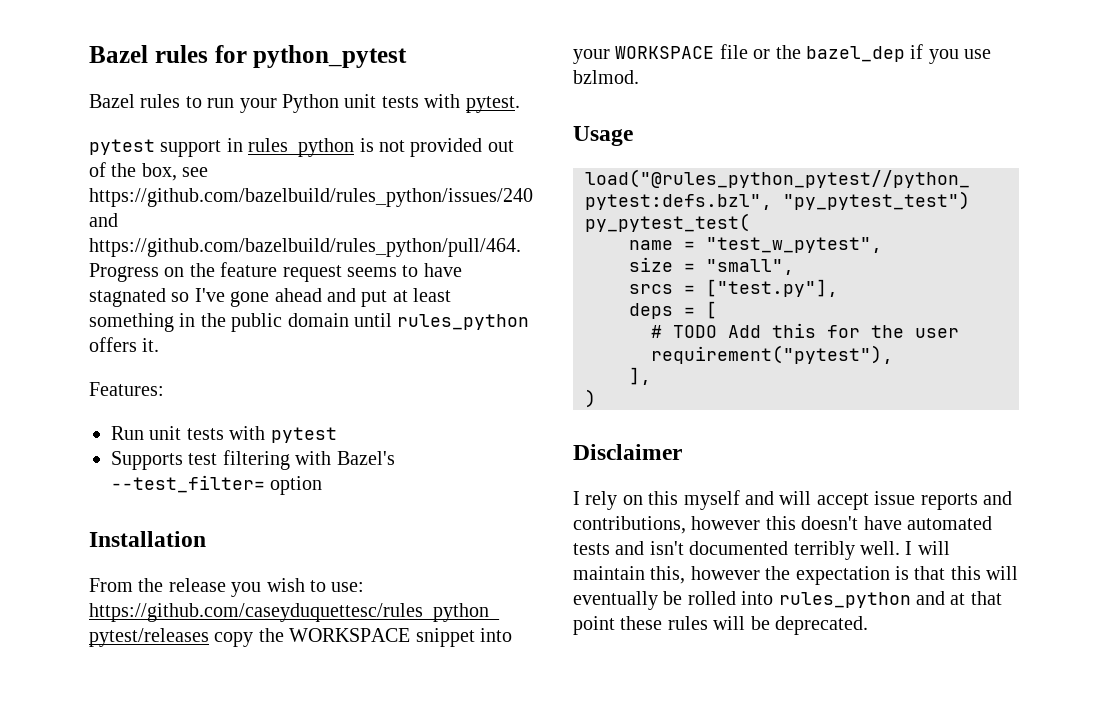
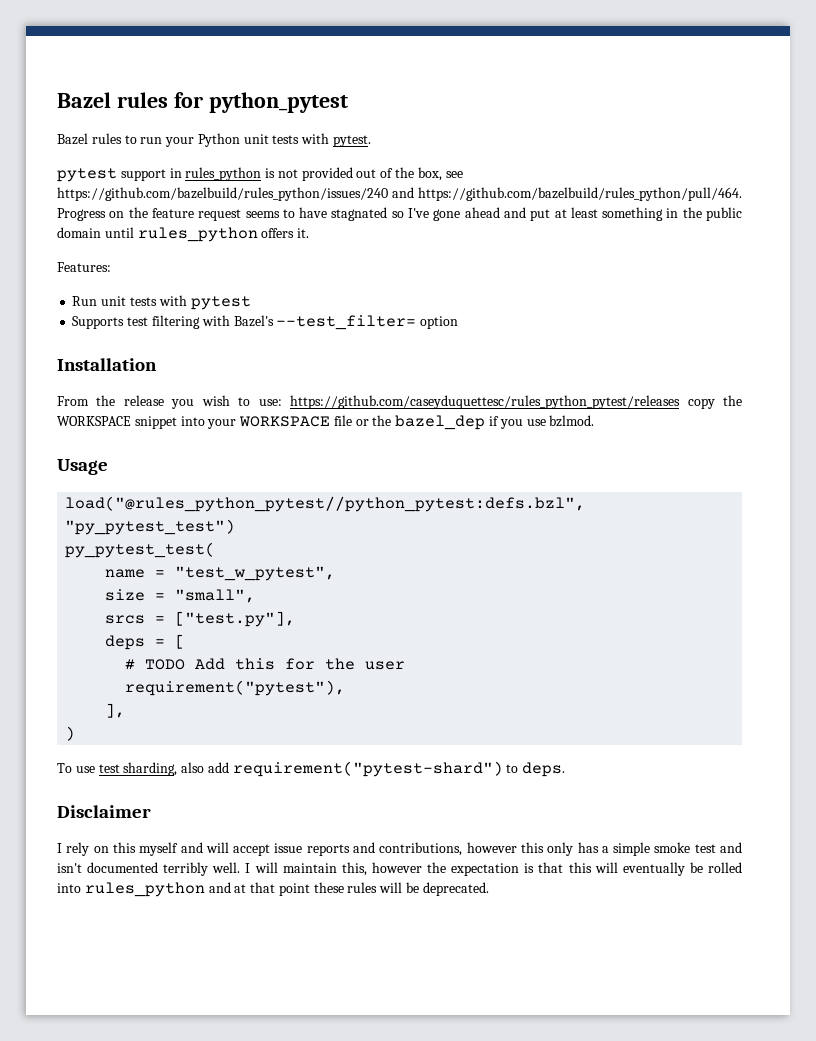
+ To use test sharding, also add requirement("pytest-shard") to deps.
- I rely on this myself and will accept issue reports and contributions, however this doesn't have automated tests and isn't documented terribly well.
+ I rely on this myself and will accept issue reports and contributions, however this only has a simple smoke test and isn't documented terribly well.

